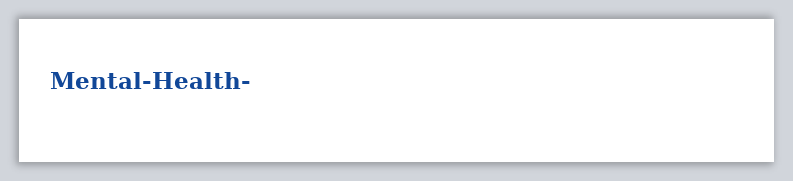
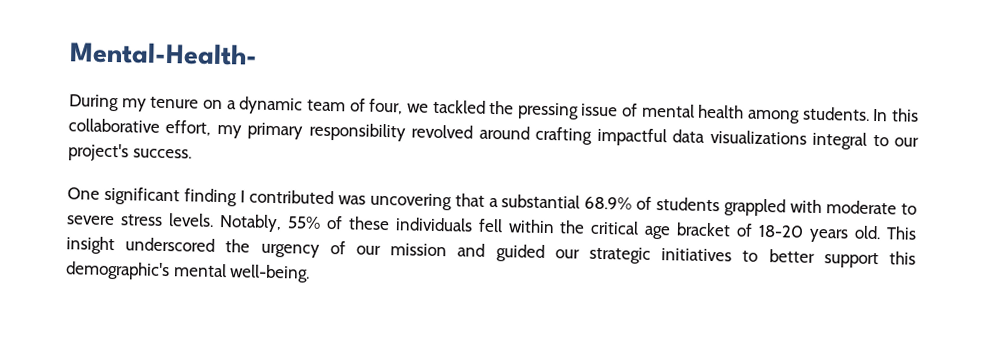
+ During my tenure on a dynamic team of four, we tackled the pressing issue of mental health among students. In this collaborative effort, my primary responsibility revolved around crafting impactful data visualizations integral to our project's success.
+ One significant finding I contributed was uncovering that a substantial 68.9% of students grappled with moderate to severe stress levels. Notably, 55% of these individuals fell within the critical age bracket of 18-20 years old. This insight underscored the urgency of our mission and guided our strategic initiatives to better support this demographic's mental well-being.

